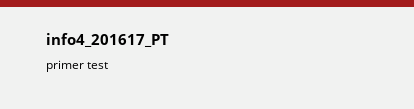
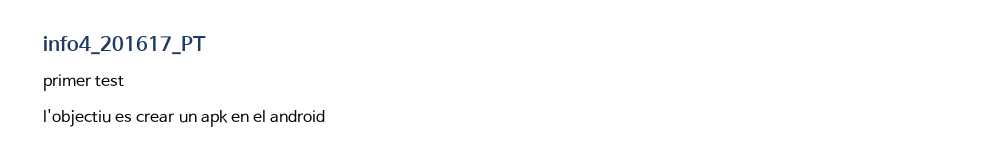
+ l'objectiu es crear un apk en el android

